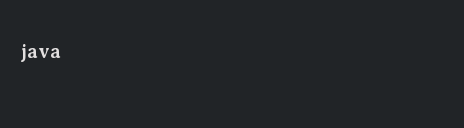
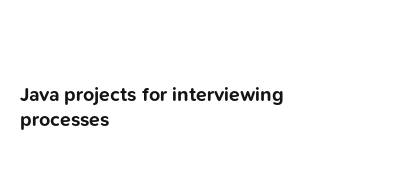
- java
+ Java projects for interviewing processes

